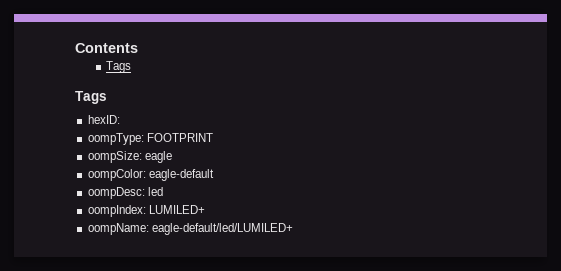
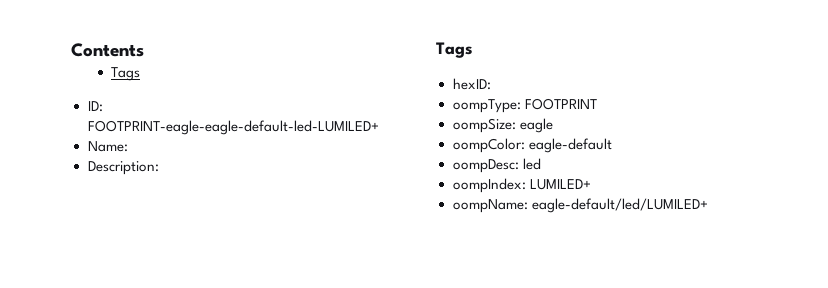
+ ID: FOOTPRINT-eagle-eagle-default-led-LUMILED+
+ Name:
+ Description:

